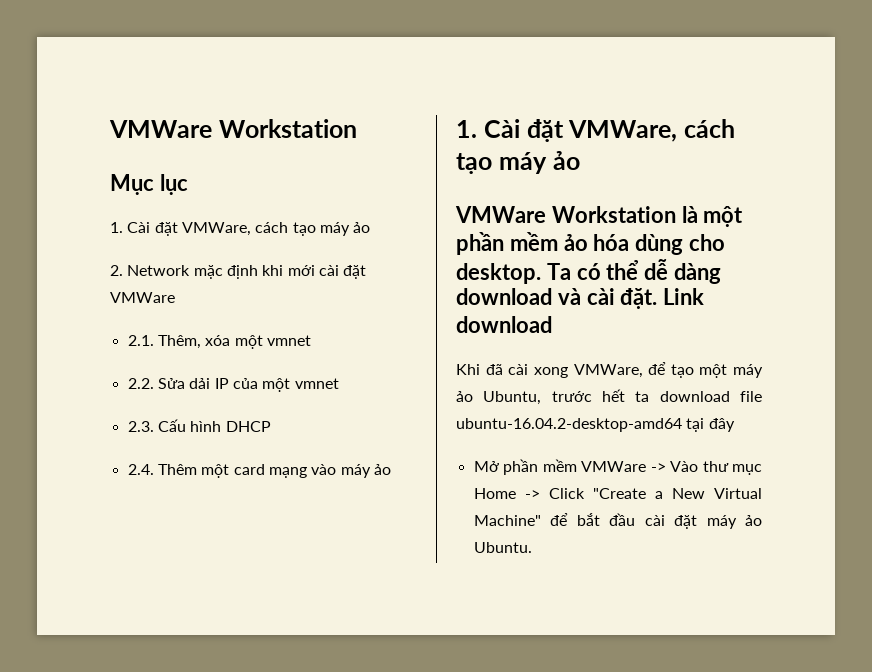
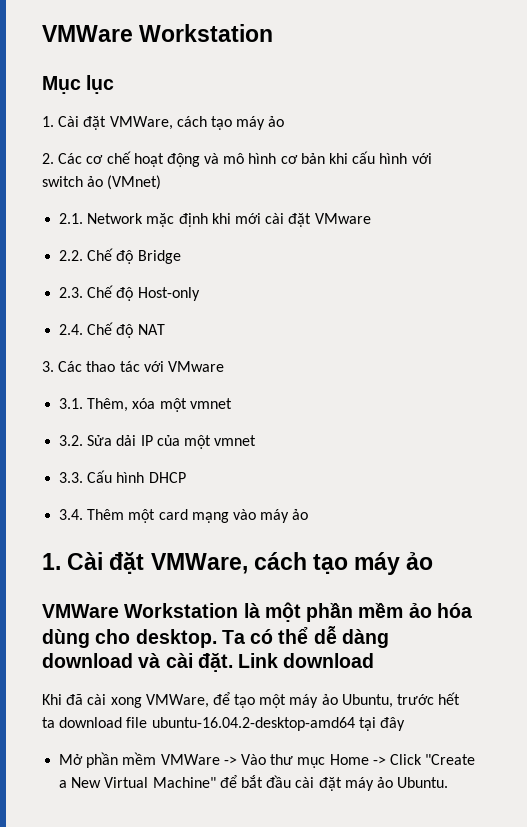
- 2. Network mặc định khi mới cài đặt VMWare
- 2.1. Thêm, xóa một vmnet
+ 2. Các cơ chế hoạt động và mô hình cơ bản khi cấu hình với switch ảo (VMnet)
+ 2.1. Network mặc định khi mới cài đặt VMware
+ 2.2. Chế độ Bridge
+ 2.3. Chế độ Host-only
+ 2.4. Chế độ NAT
+ 3. Các thao tác với VMware
+ 3.1. Thêm, xóa một vmnet
- 2.2. Sửa dải IP của một vmnet
+ 3.2. Sửa dải IP của một vmnet
- 2.3. Cấu hình DHCP
+ 3.3. Cấu hình DHCP
- 2.4. Thêm một card mạng vào máy ảo
+ 3.4. Thêm một card mạng vào máy ảo

